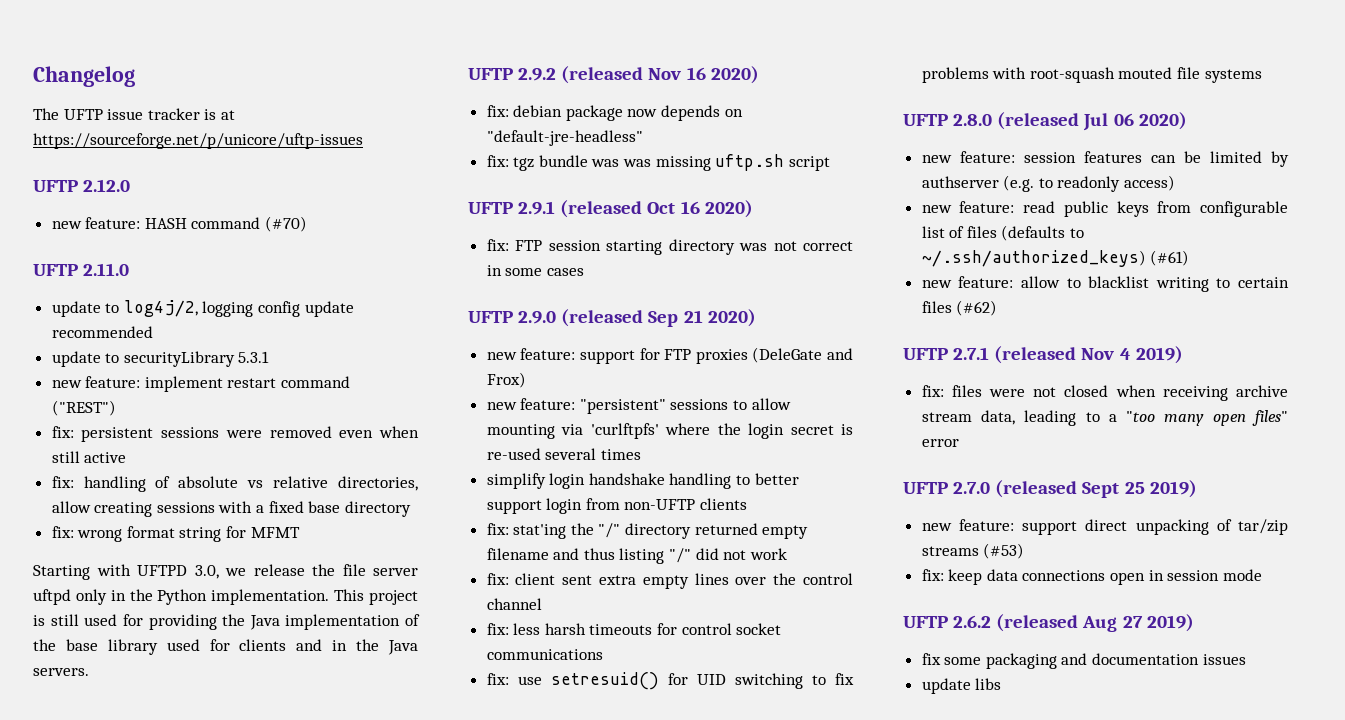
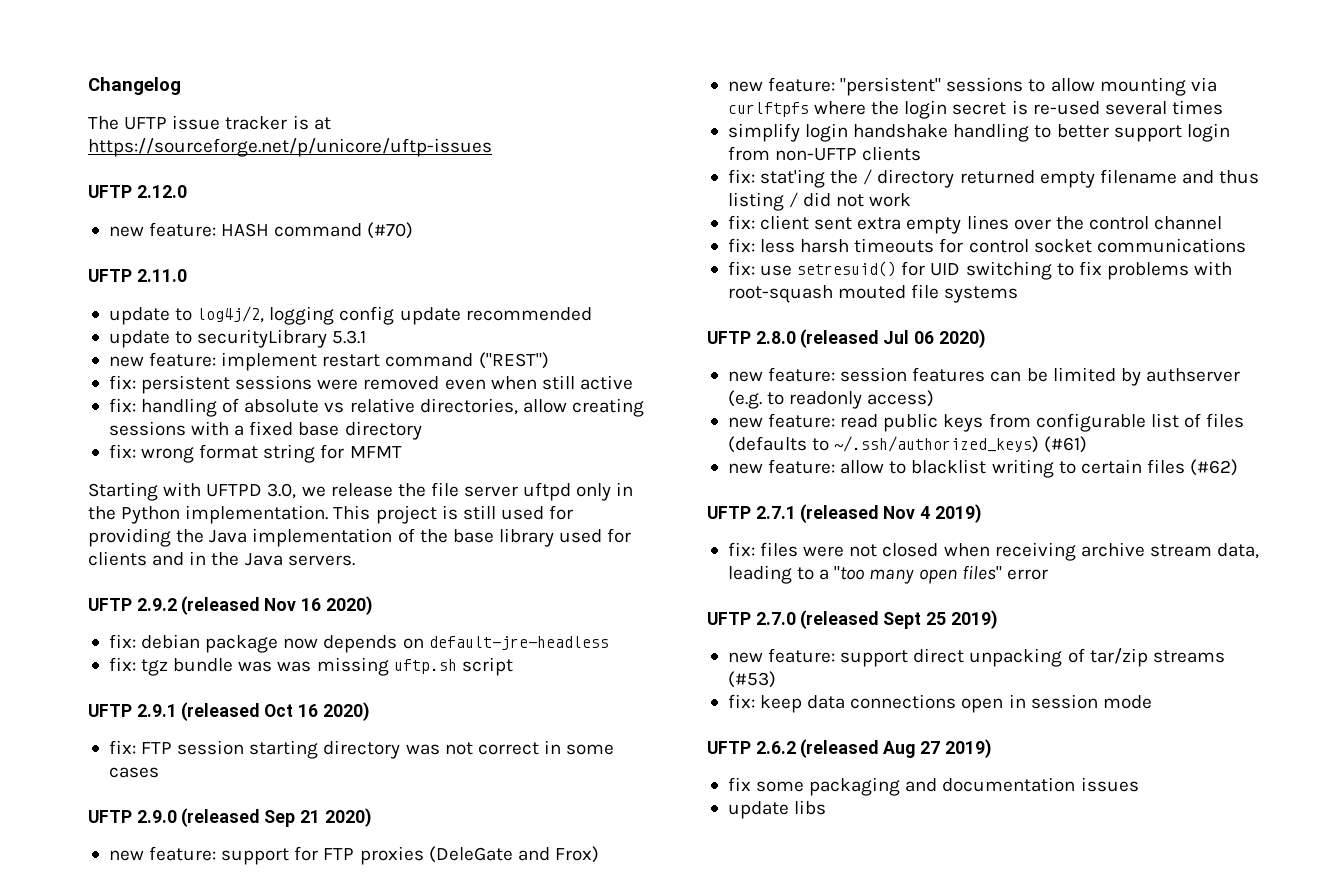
- fix: debian package now depends on "default-jre-headless"
+ fix: debian package now depends on default-jre-headless
- new feature: "persistent" sessions to allow mounting via 'curlftpfs' where the login secret is re-used several times
+ new feature: "persistent" sessions to allow mounting via curlftpfs where the login secret is re-used several times
- fix: stat'ing the "/" directory returned empty filename and thus listing "/" did not work
+ fix: stat'ing the / directory returned empty filename and thus listing / did not work

